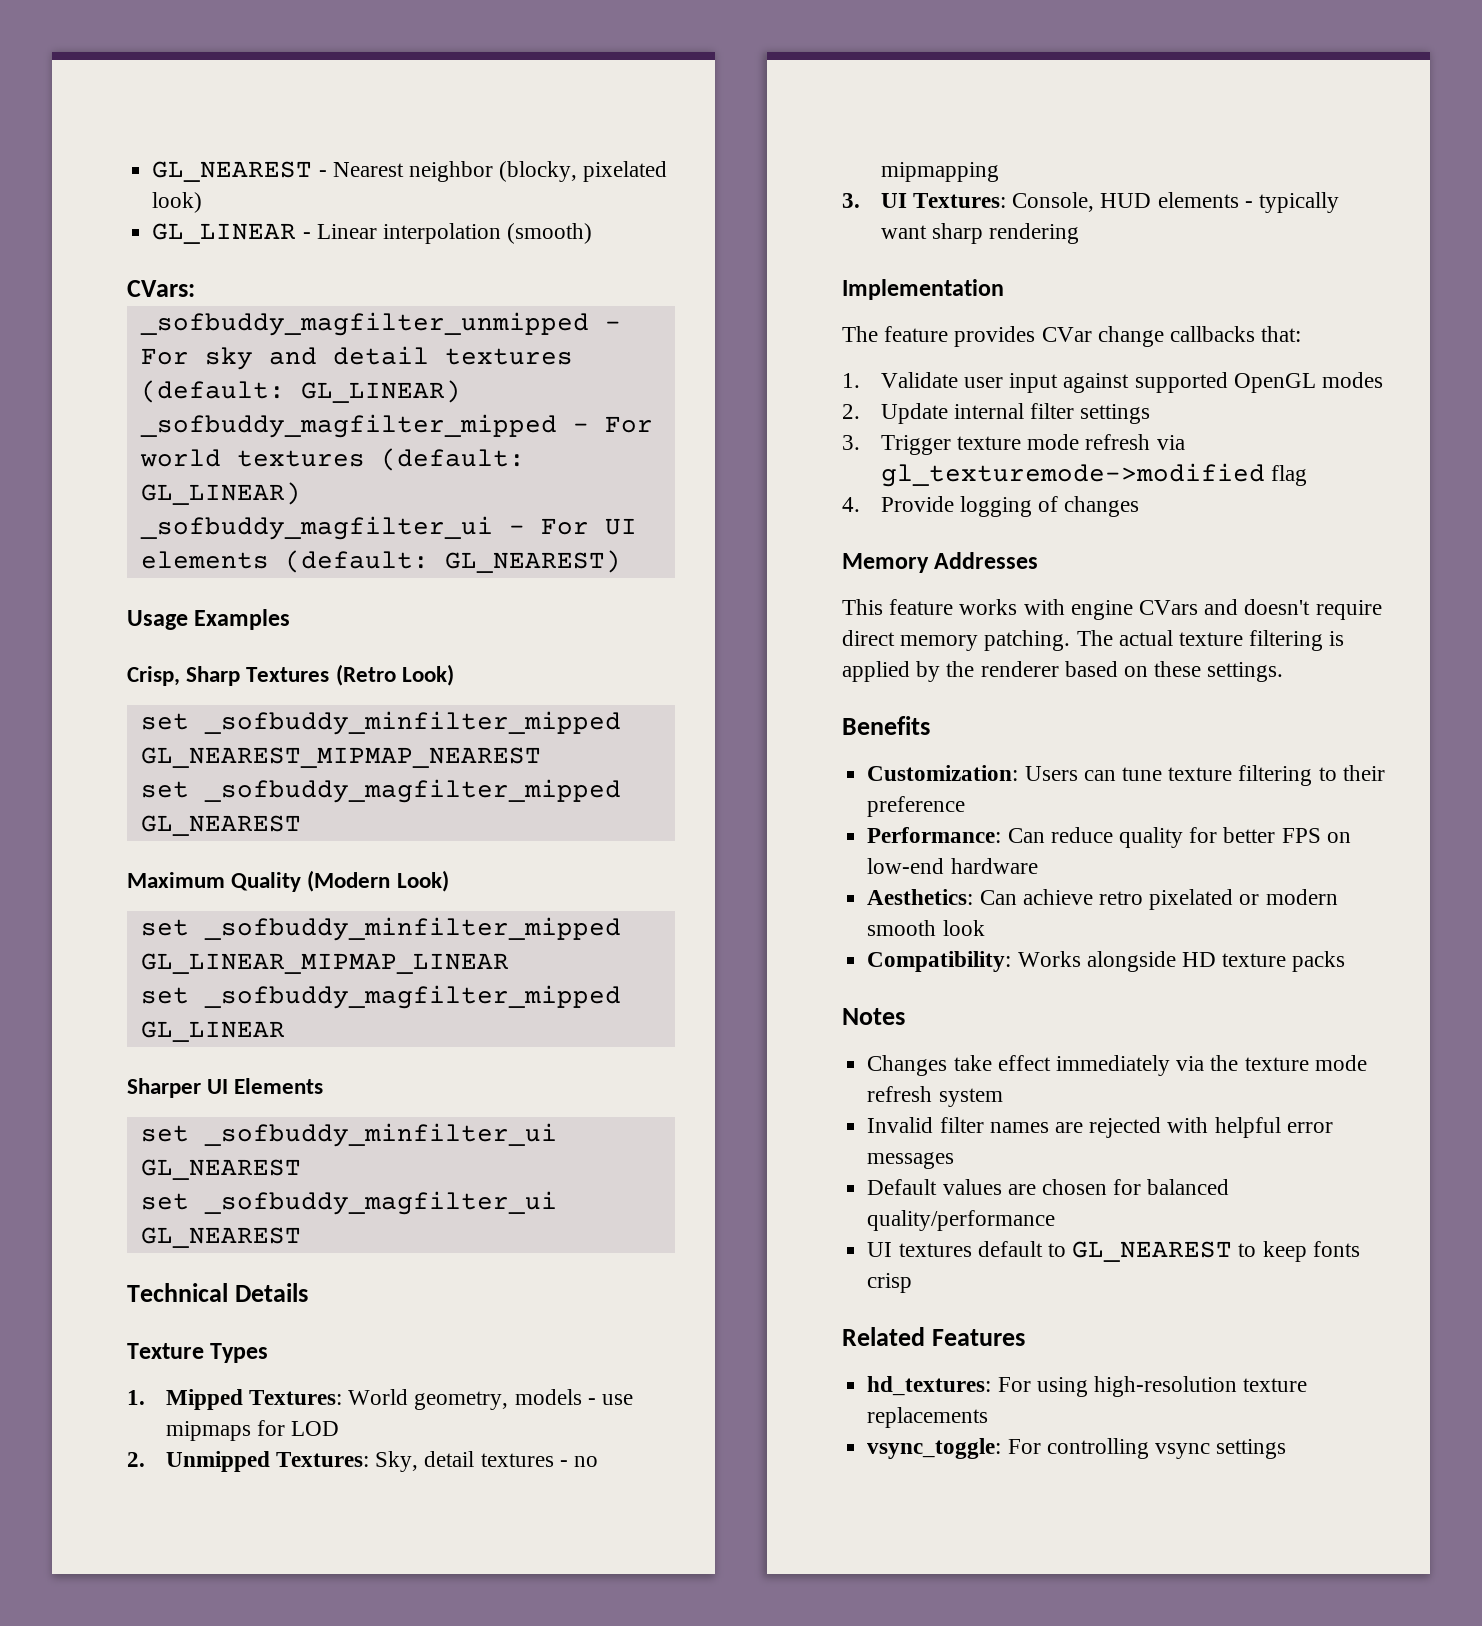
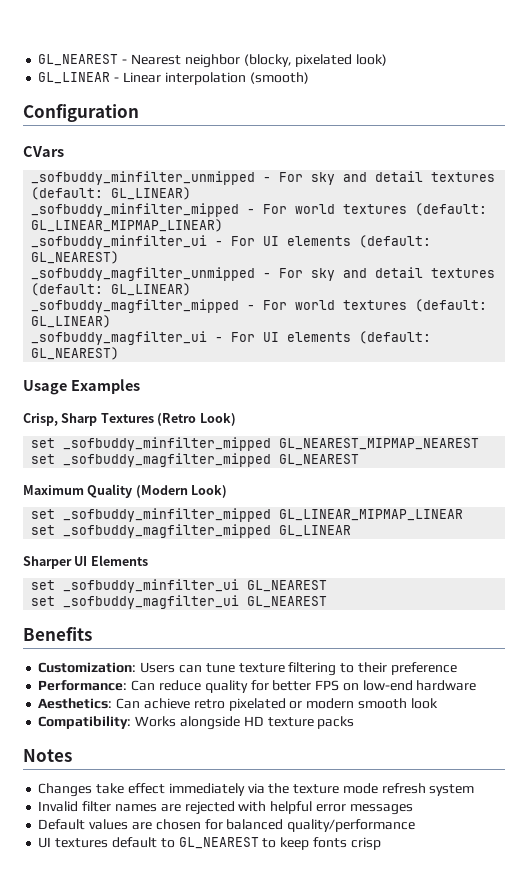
- CVars:
+ Configuration
+ CVars
+ _sofbuddy_minfilter_unmipped - For sky and detail textures (default: GL_LINEAR)
+ _sofbuddy_minfilter_mipped - For world textures (default: GL_LINEAR_MIPMAP_LINEAR)
+ _sofbuddy_minfilter_ui - For UI elements (default: GL_NEAREST)
- Technical Details
- Texture Types
- 1. Mipped Textures: World geometry, models - use mipmaps for LOD
- 2. Unmipped Textures: Sky, detail textures - no mipmapping
- 3. UI Textures: Console, HUD elements - typically want sharp rendering
- Implementation
- The feature provides CVar change callbacks that:
- 1. Validate user input against supported OpenGL modes
- 2. Update internal filter settings
- 3. Trigger texture mode refresh via gl_texturemode->modified flag
- 4. Provide logging of changes
- Memory Addresses
- This feature works with engine CVars and doesn't require direct memory patching. The actual texture filtering is applied by the renderer based on these settings.
- Related Features
- hd_textures: For using high-resolution texture replacements
- vsync_toggle: For controlling vsync settings

